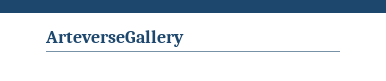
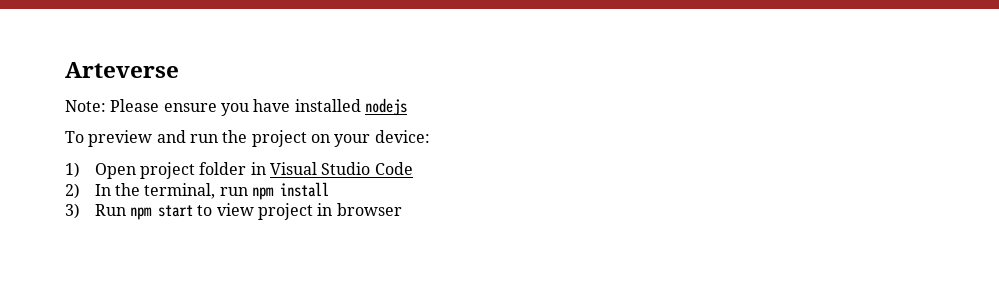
- ArteverseGallery
+ Arteverse
+ Note: Please ensure you have installed nodejs
+ To preview and run the project on your device:
+ 1) Open project folder in Visual Studio Code
+ 2) In the terminal, run npm install
+ 3) Run npm start to view project in browser

